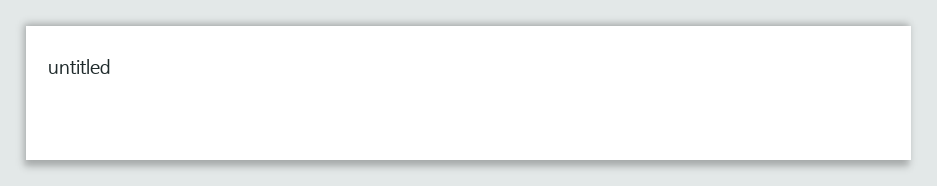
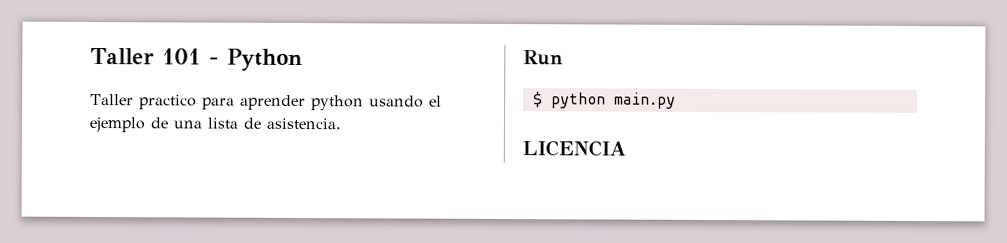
- untitled
+ Taller 101 - Python
+ Taller practico para aprender python usando el ejemplo de una lista de asistencia.
+ Run
+ $ python main.py
+ LICENCIA

